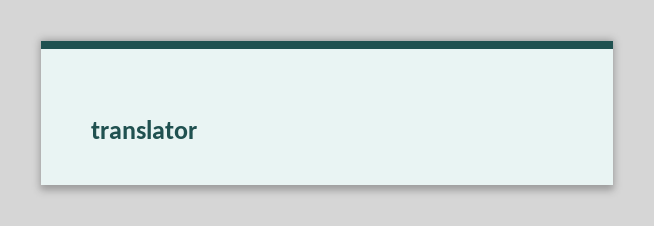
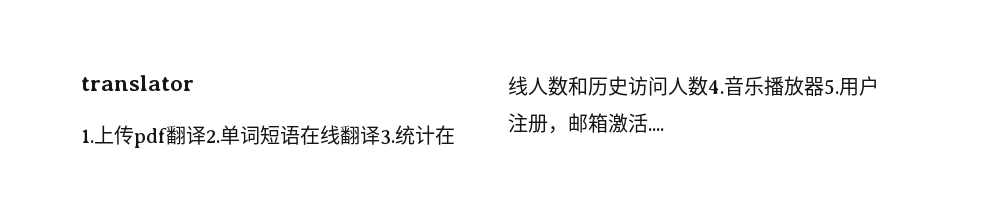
+ 1.上传pdf翻译2.单词短语在线翻译3.统计在线人数和历史访问人数4.音乐播放器5.用户注册，邮箱激活....

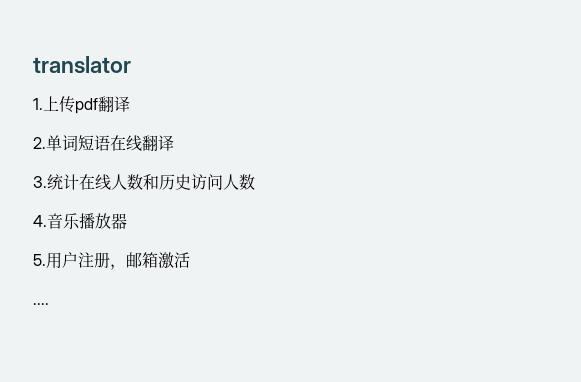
- 1.上传pdf翻译2.单词短语在线翻译3.统计在线人数和历史访问人数4.音乐播放器5.用户注册，邮箱激活....
+ 1.上传pdf翻译
+ 2.单词短语在线翻译
+ 3.统计在线人数和历史访问人数
+ 4.音乐播放器
+ 5.用户注册，邮箱激活
+ ....

